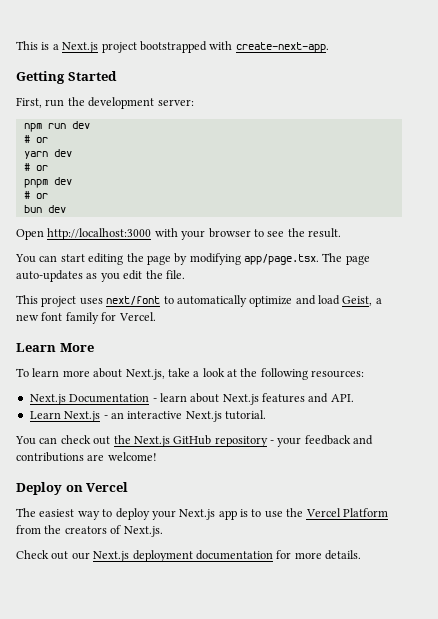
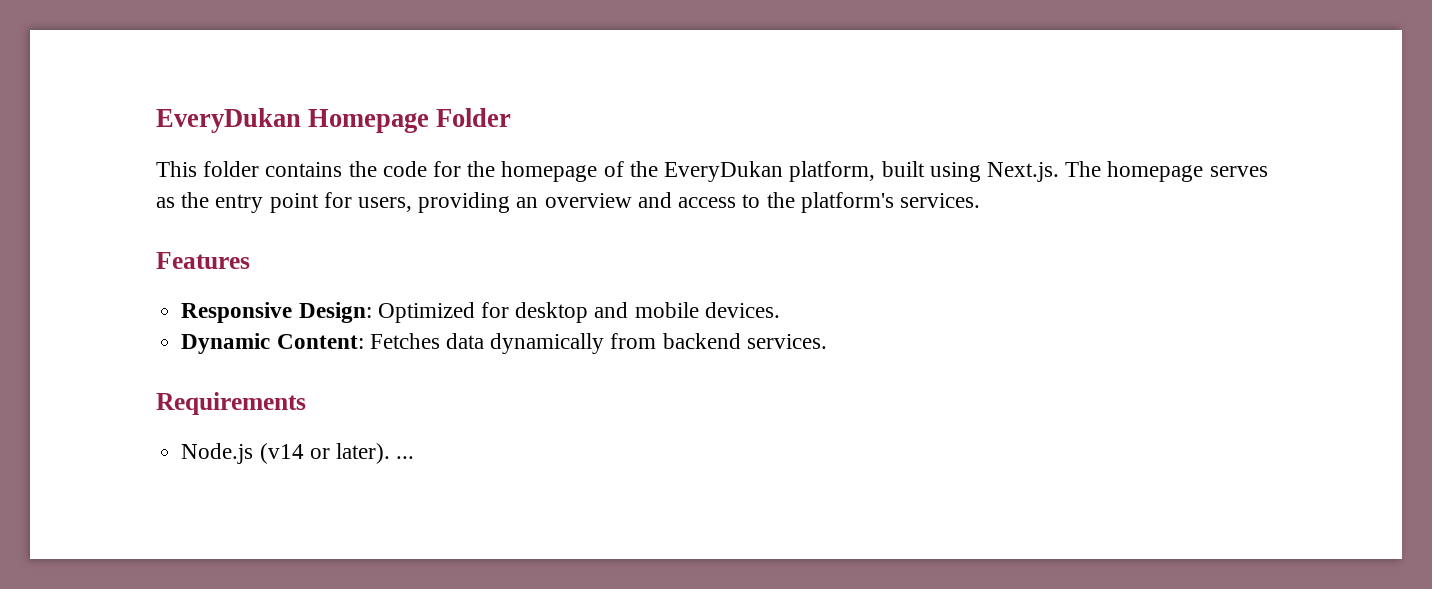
- This is a Next.js project bootstrapped with create-next-app.
- Getting Started
- First, run the development server:
- npm run dev
- # or
- yarn dev
- # or
- pnpm dev
- # or
- bun dev
- Open http://localhost:3000 with your browser to see the result.
- You can start editing the page by modifying app/page.tsx. The page auto-updates as you edit the file.
- This project uses next/font to automatically optimize and load Geist, a new font family for Vercel.
- Learn More
- To learn more about Next.js, take a look at the following resources:
- Next.js Documentation - learn about Next.js features and API.
- Learn Next.js - an interactive Next.js tutorial.
- You can check out the Next.js GitHub repository - your feedback and contributions are welcome!
- Deploy on Vercel
- The easiest way to deploy your Next.js app is to use the Vercel Platform from the creators of Next.js.
- Check out our Next.js deployment documentation for more details.
+ EveryDukan Homepage Folder
+ This folder contains the code for the homepage of the EveryDukan platform, built using Next.js. The homepage serves as the entry point for users, providing an overview and access to the platform's services.
+ Features
+ Responsive Design: Optimized for desktop and mobile devices.
+ Dynamic Content: Fetches data dynamically from backend services.
+ Requirements
+ Node.js (v14 or later). ...

